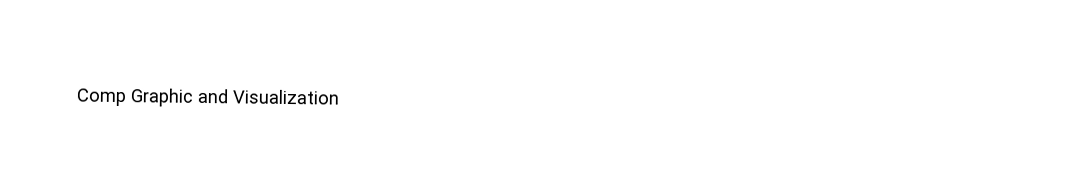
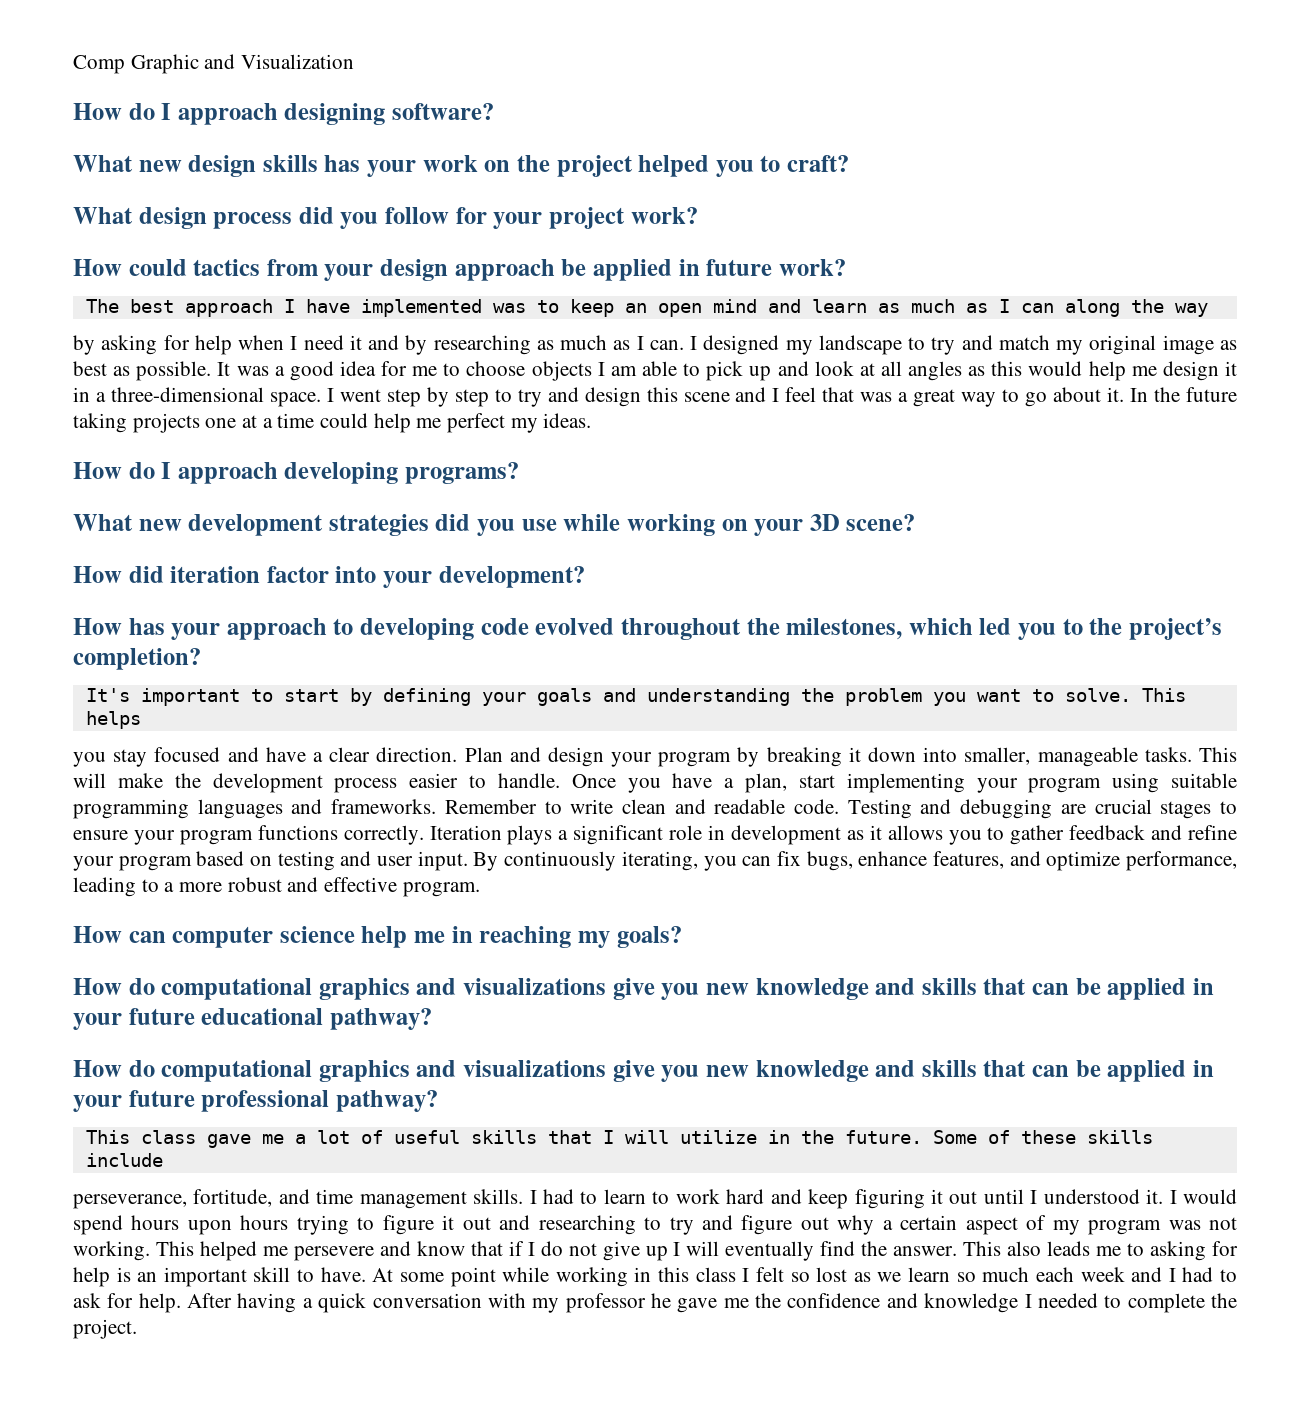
+ How do I approach designing software?
+ What new design skills has your work on the project helped you to craft?
+ What design process did you follow for your project work?
+ How could tactics from your design approach be applied in future work?
+ The best approach I have implemented was to keep an open mind and learn as much as I can along the way
+ by asking for help when I need it and by researching as much as I can. I designed my landscape to try and match my original image as best as possible. It was a good idea for me to choose objects I am able to pick up and look at all angles as this would help me design it in a three-dimensional space. I went step by step to try and design this scene and I feel that was a great way to go about it. In the future taking projects one at a time could help me perfect my ideas.
+ How do I approach developing programs?
+ What new development strategies did you use while working on your 3D scene?
+ How did iteration factor into your development?
+ How has your approach to developing code evolved throughout the milestones, which led you to the project’s completion?
+ It's important to start by defining your goals and understanding the problem you want to solve. This helps
+ you stay focused and have a clear direction. Plan and design your program by breaking it down into smaller, manageable tasks. This will make the development process easier to handle. Once you have a plan, start implementing your program using suitable programming languages and frameworks. Remember to write clean and readable code. Testing and debugging are crucial stages to ensure your program functions correctly. Iteration plays a significant role in development as it allows you to gather feedback and refine your program based on testing and user input. By continuously iterating, you can fix bugs, enhance features, and optimize performance, leading to a more robust and effective program.
+ How can computer science help me in reaching my goals?
+ How do computational graphics and visualizations give you new knowledge and skills that can be applied in your future educational pathway?
+ How do computational graphics and visualizations give you new knowledge and skills that can be applied in your future professional pathway?
+ This class gave me a lot of useful skills that I will utilize in the future. Some of these skills include
+ perseverance, fortitude, and time management skills. I had to learn to work hard and keep figuring it out until I understood it. I would spend hours upon hours trying to figure it out and researching to try and figure out why a certain aspect of my program was not working. This helped me persevere and know that if I do not give up I will eventually find the answer. This also leads me to asking for help is an important skill to have. At some point while working in this class I felt so lost as we learn so much each week and I had to ask for help. After having a quick conversation with my professor he gave me the confidence and knowledge I needed to complete the project.

